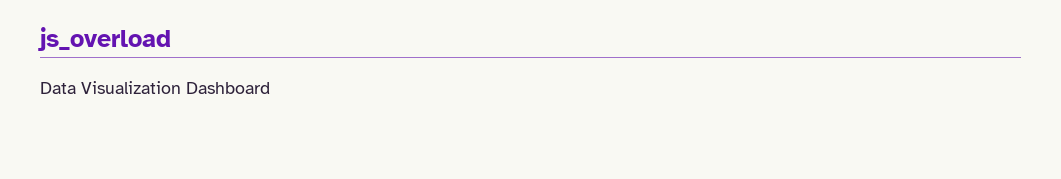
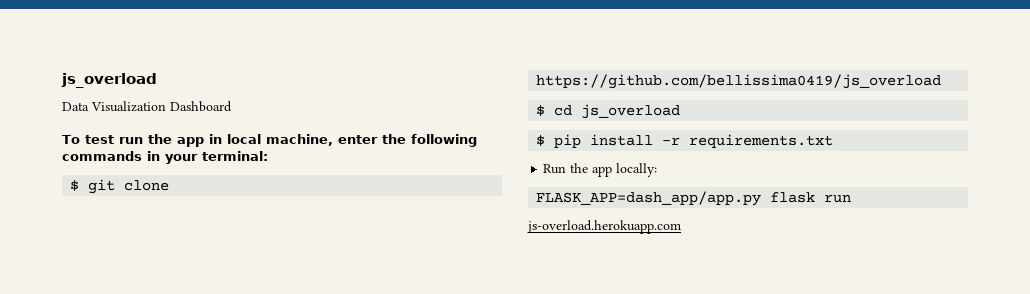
+ To test run the app in local machine, enter the following commands in your terminal:
+ $ git clone https://github.com/bellissima0419/js_overload
+ $ cd js_overload
+ $ pip install -r requirements.txt
+ Run the app locally:
+ FLASK_APP=dash_app/app.py flask run
+ js-overload.herokuapp.com

